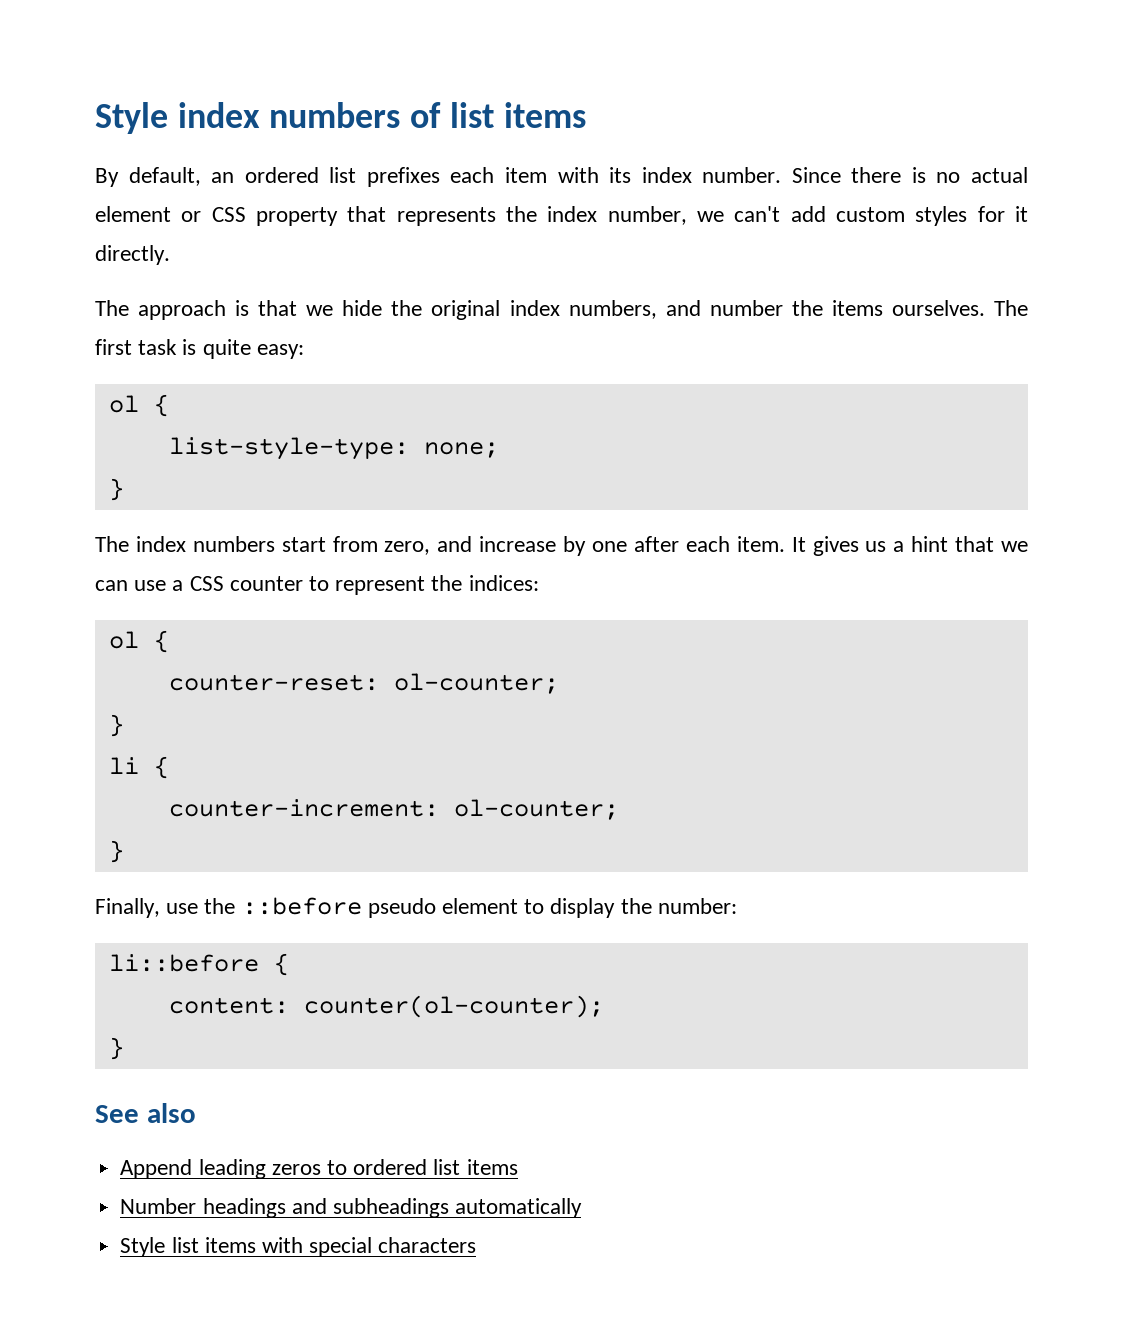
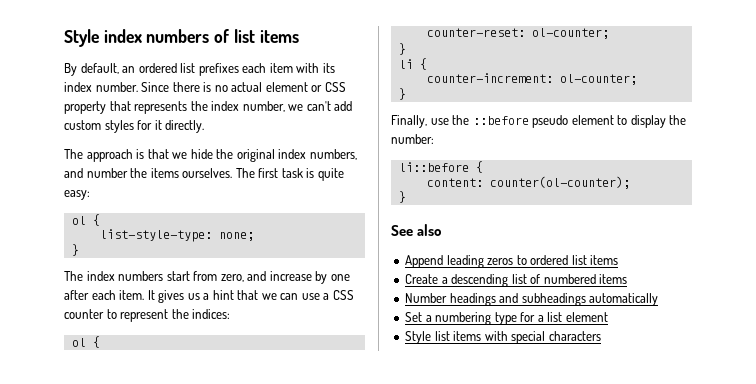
+ Create a descending list of numbered items
+ Set a numbering type for a list element

